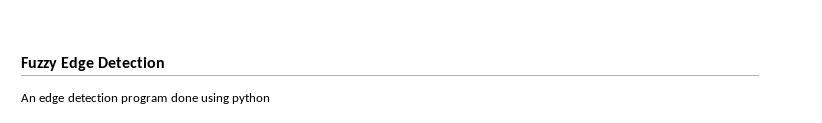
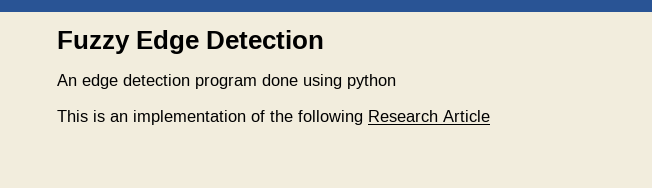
+ This is an implementation of the following Research Article

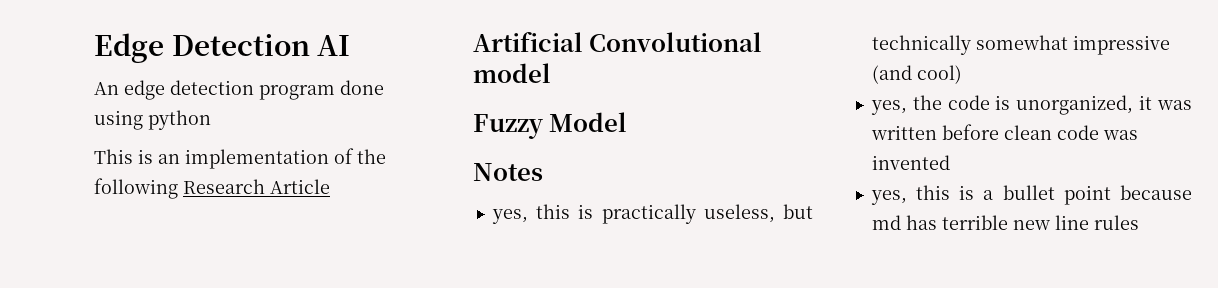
- Fuzzy Edge Detection
+ Edge Detection AI
+ Artificial Convolutional model
+ Fuzzy Model
+ Notes
+ yes, this is practically useless, but technically somewhat impressive (and cool)
+ yes, the code is unorganized, it was written before clean code was invented
+ yes, this is a bullet point because md has terrible new line rules

